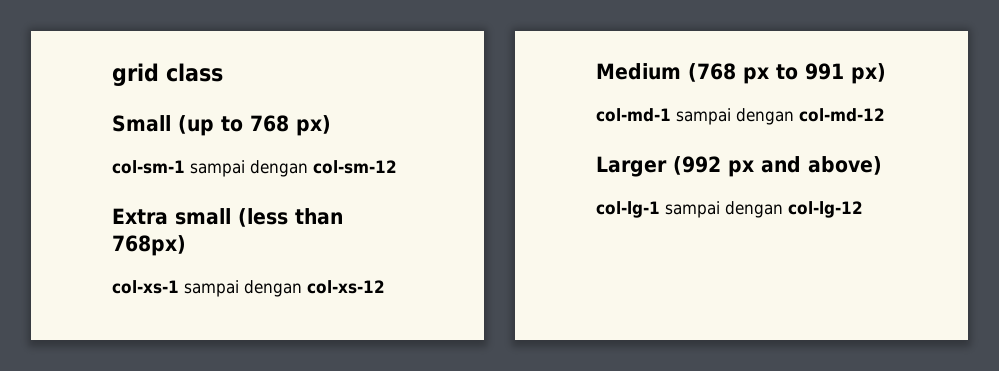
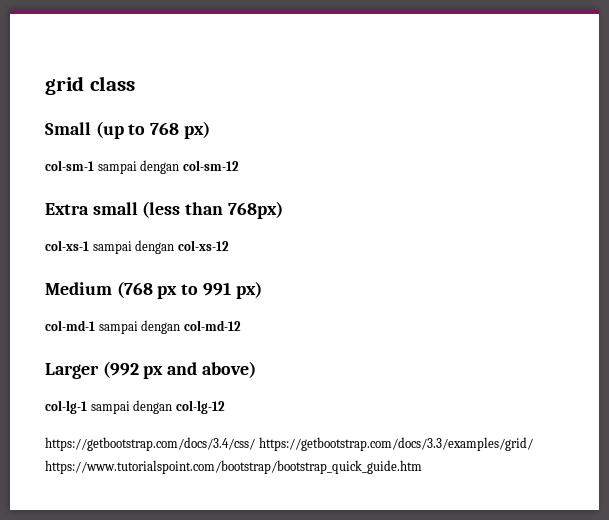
+ https://getbootstrap.com/docs/3.4/css/ https://getbootstrap.com/docs/3.3/examples/grid/ https://www.tutorialspoint.com/bootstrap/bootstrap_quick_guide.htm

